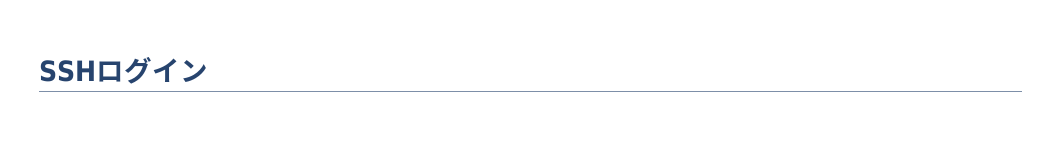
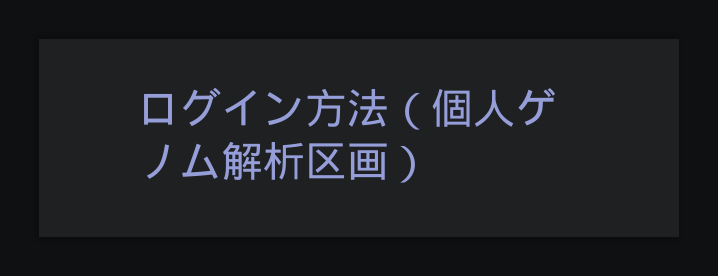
- SSHログイン
+ ログイン方法（個人ゲノム解析区画）

